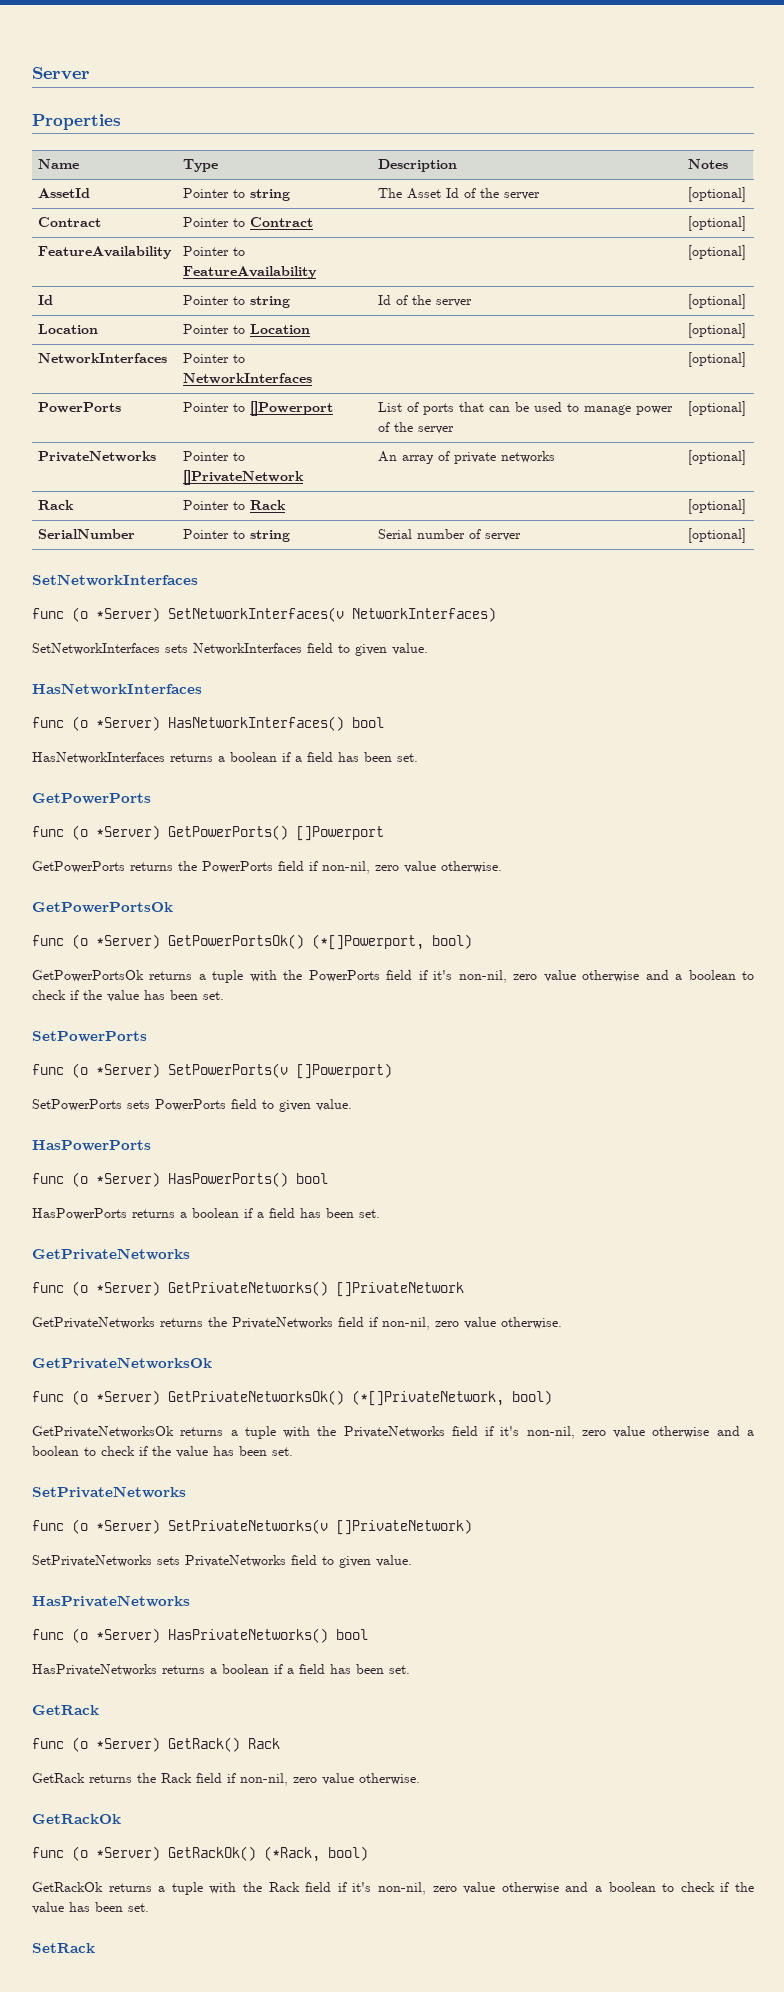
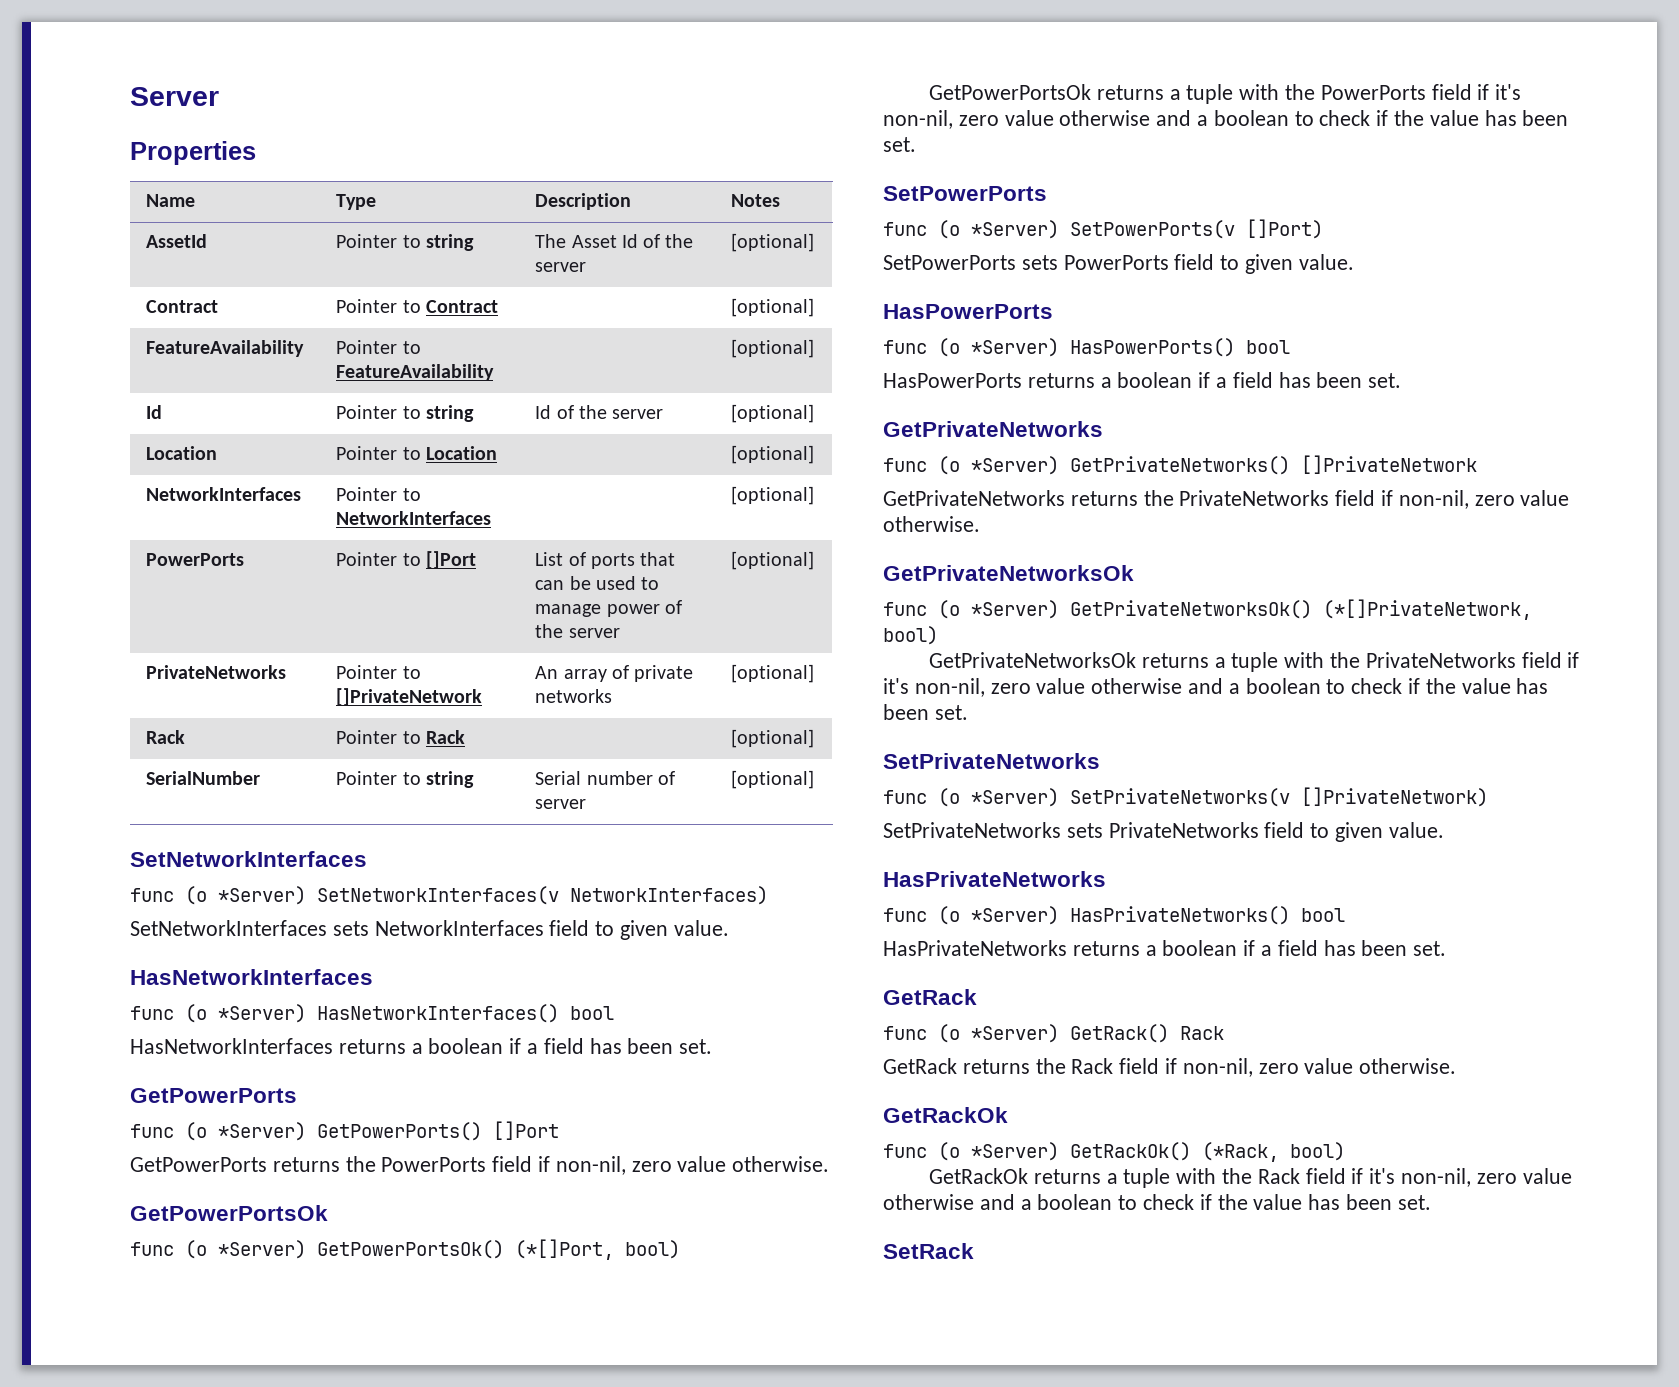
- PowerPorts | Pointer to []Powerport | List of ports that can be used to manage power of the server | [optional]
+ PowerPorts | Pointer to []Port | List of ports that can be used to manage power of the server | [optional]
- func (o *Server) GetPowerPorts() []Powerport
+ func (o *Server) GetPowerPorts() []Port
- func (o *Server) GetPowerPortsOk() (*[]Powerport, bool)
+ func (o *Server) GetPowerPortsOk() (*[]Port, bool)
- func (o *Server) SetPowerPorts(v []Powerport)
+ func (o *Server) SetPowerPorts(v []Port)

